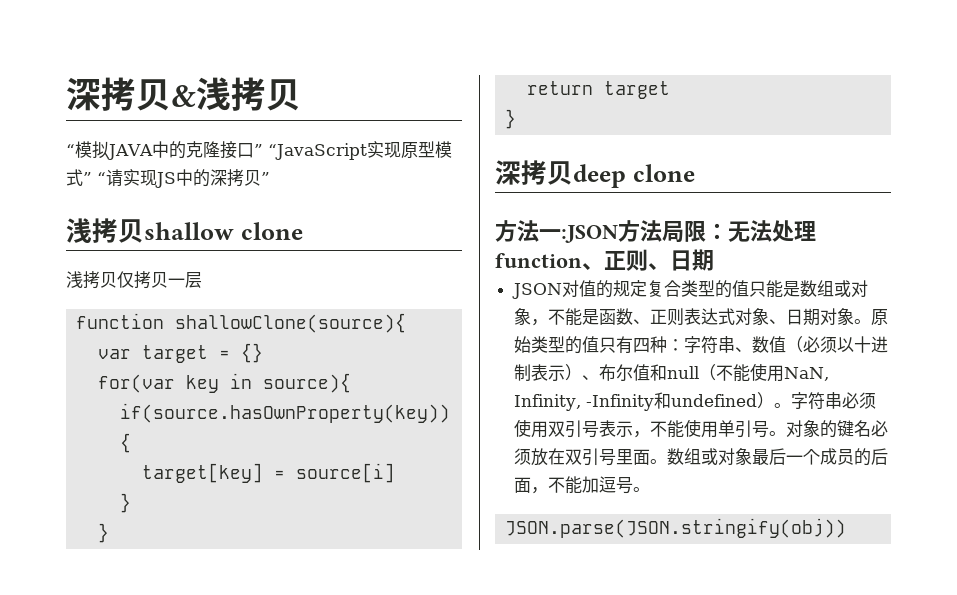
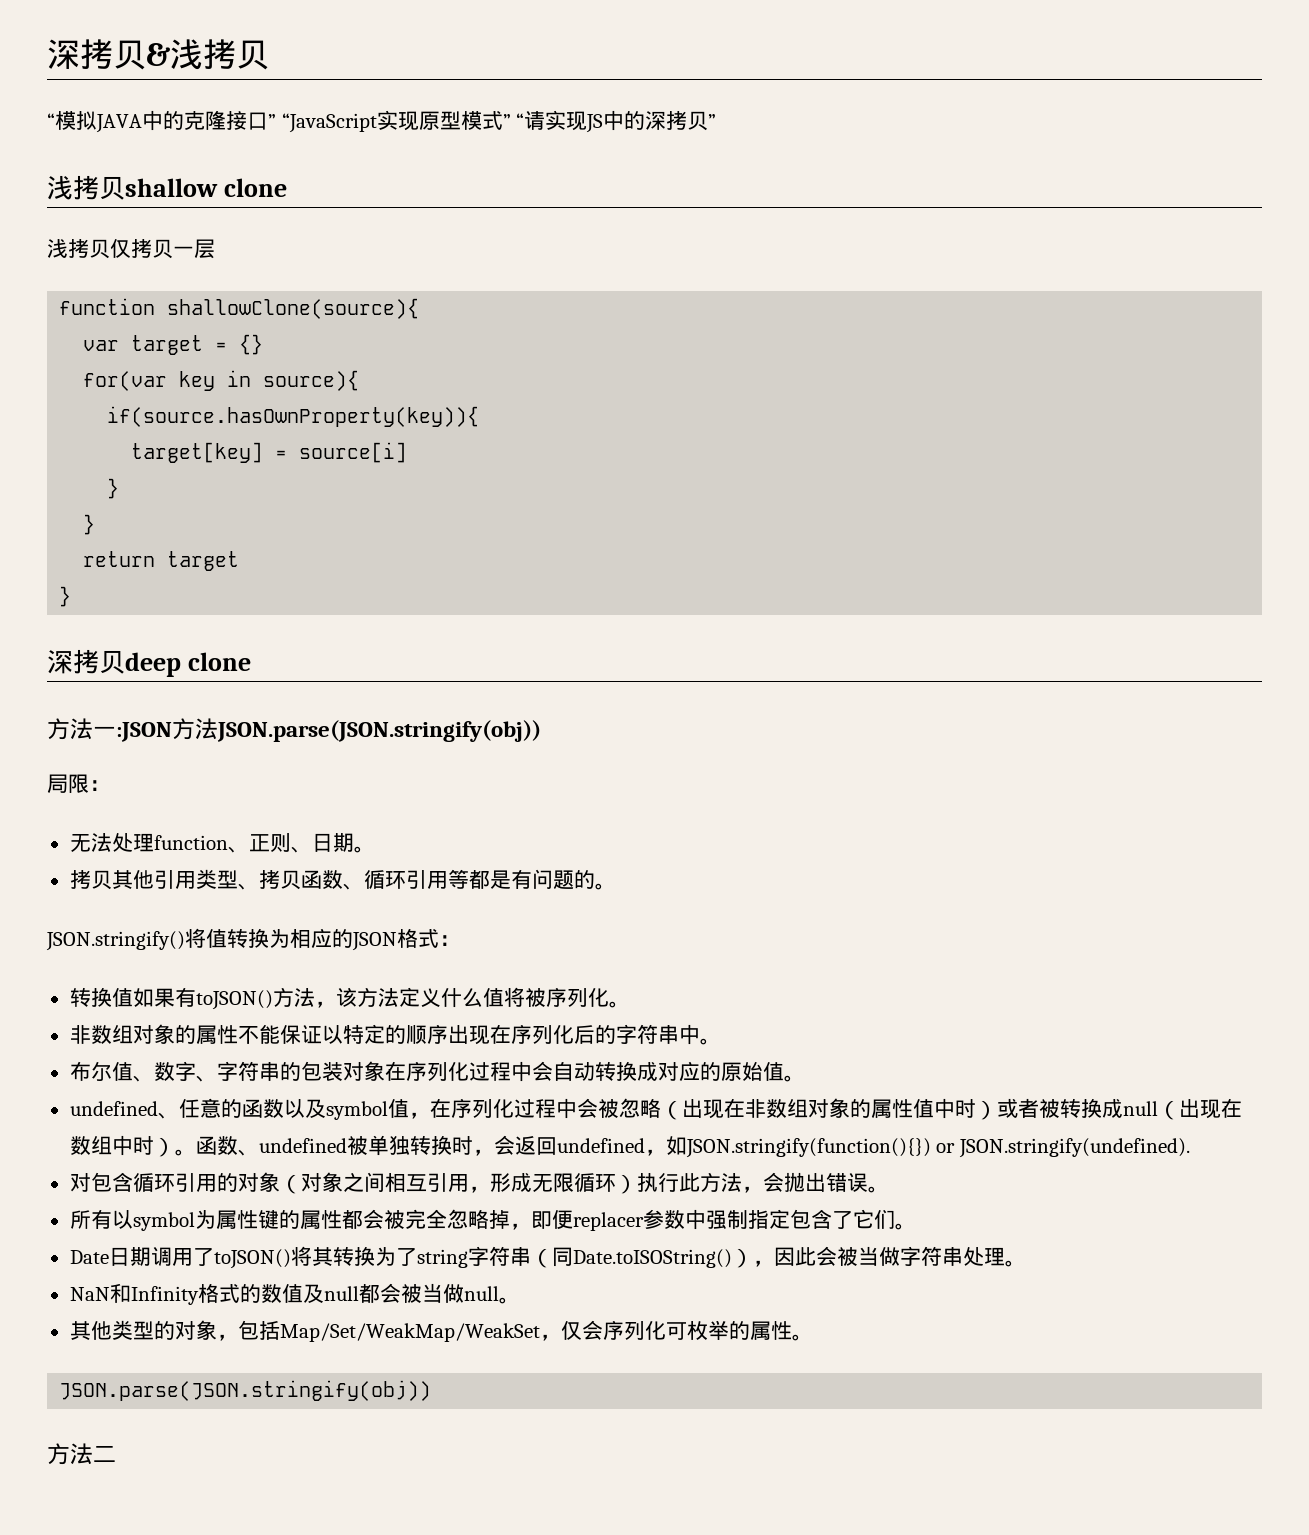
- 方法一:JSON方法局限：无法处理function、正则、日期
- JSON对值的规定复合类型的值只能是数组或对象，不能是函数、正则表达式对象、日期对象。原始类型的值只有四种：字符串、数值（必须以十进制表示）、布尔值和null（不能使用NaN, Infinity, -Infinity和undefined）。字符串必须使用双引号表示，不能使用单引号。对象的键名必须放在双引号里面。数组或对象最后一个成员的后面，不能加逗号。
+ 方法一:JSON方法JSON.parse(JSON.stringify(obj))
+ 局限：
+ 无法处理function、正则、日期。
+ 拷贝其他引用类型、拷贝函数、循环引用等都是有问题的。
+ JSON.stringify()将值转换为相应的JSON格式：
+ 转换值如果有toJSON()方法，该方法定义什么值将被序列化。
+ 非数组对象的属性不能保证以特定的顺序出现在序列化后的字符串中。
+ 布尔值、数字、字符串的包装对象在序列化过程中会自动转换成对应的原始值。
+ undefined、任意的函数以及symbol值，在序列化过程中会被忽略（出现在非数组对象的属性值中时）或者被转换成null（出现在数组中时）。函数、undefined被单独转换时，会返回undefined，如JSON.stringify(function(){}) or JSON.stringify(undefined).
+ 对包含循环引用的对象（对象之间相互引用，形成无限循环）执行此方法，会抛出错误。
+ 所有以symbol为属性键的属性都会被完全忽略掉，即便replacer参数中强制指定包含了它们。
+ Date日期调用了toJSON()将其转换为了string字符串（同Date.toISOString()），因此会被当做字符串处理。
+ NaN和Infinity格式的数值及null都会被当做null。
+ 其他类型的对象，包括Map/Set/WeakMap/WeakSet，仅会序列化可枚举的属性。
+ 方法二

